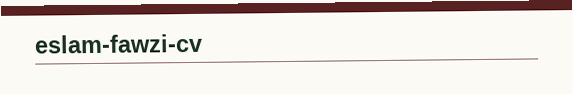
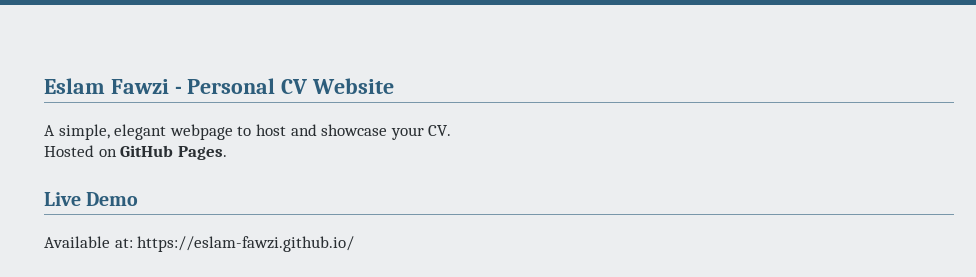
- eslam-fawzi-cv
+ Eslam Fawzi - Personal CV Website
+ A simple, elegant webpage to host and showcase your CV.
+ Hosted on GitHub Pages.
+ Live Demo
+ Available at: https://eslam-fawzi.github.io/

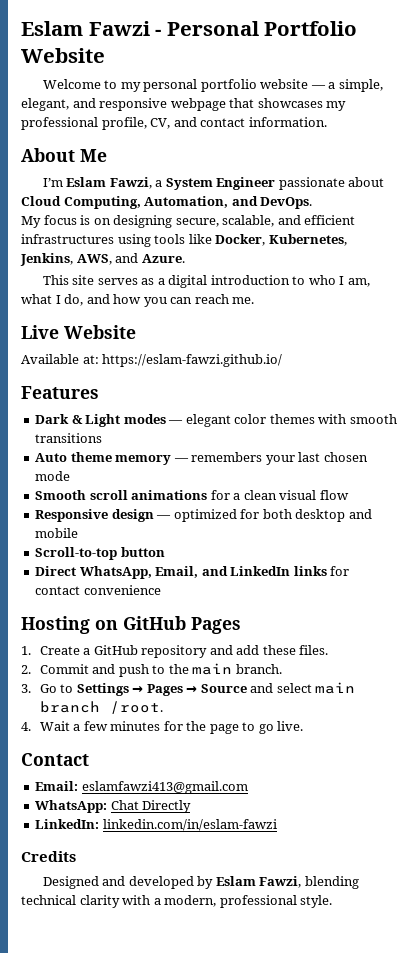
- Eslam Fawzi - Personal CV Website
- A simple, elegant webpage to host and showcase your CV.
- Hosted on GitHub Pages.
+ Eslam Fawzi - Personal Portfolio Website
+ Welcome to my personal portfolio website — a simple, elegant, and responsive webpage that showcases my professional profile, CV, and contact information.
+ About Me
+ I’m Eslam Fawzi, a System Engineer passionate about Cloud Computing, Automation, and DevOps.
+ My focus is on designing secure, scalable, and efficient infrastructures using tools like Docker, Kubernetes, Jenkins, AWS, and Azure.
+ This site serves as a digital introduction to who I am, what I do, and how you can reach me.
- Live Demo
+ Live Website
+ Features
+ Dark & Light modes — elegant color themes with smooth transitions
+ Auto theme memory — remembers your last chosen mode
+ Smooth scroll animations for a clean visual flow
+ Responsive design — optimized for both desktop and mobile
+ Scroll-to-top button
+ Direct WhatsApp, Email, and LinkedIn links for contact convenience
+ Hosting on GitHub Pages
+ 1. Create a GitHub repository and add these files.
+ 2. Commit and push to the main branch.
+ 3. Go to Settings → Pages → Source and select main branch /root.
+ 4. Wait a few minutes for the page to go live.
+ Contact
+ Email: eslamfawzi413@gmail.com
+ WhatsApp: Chat Directly
+ LinkedIn: linkedin.com/in/eslam-fawzi
+ Credits
+ Designed and developed by Eslam Fawzi, blending technical clarity with a modern, professional style.

